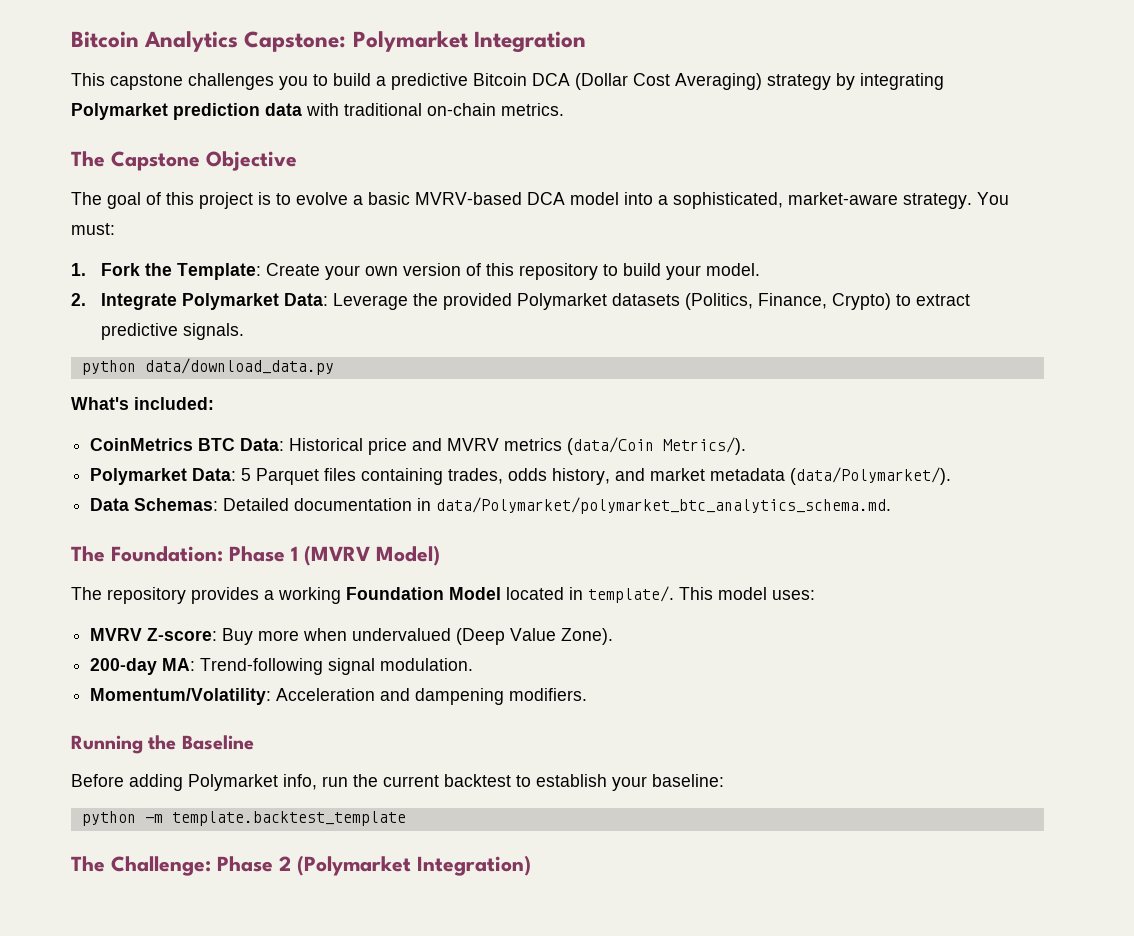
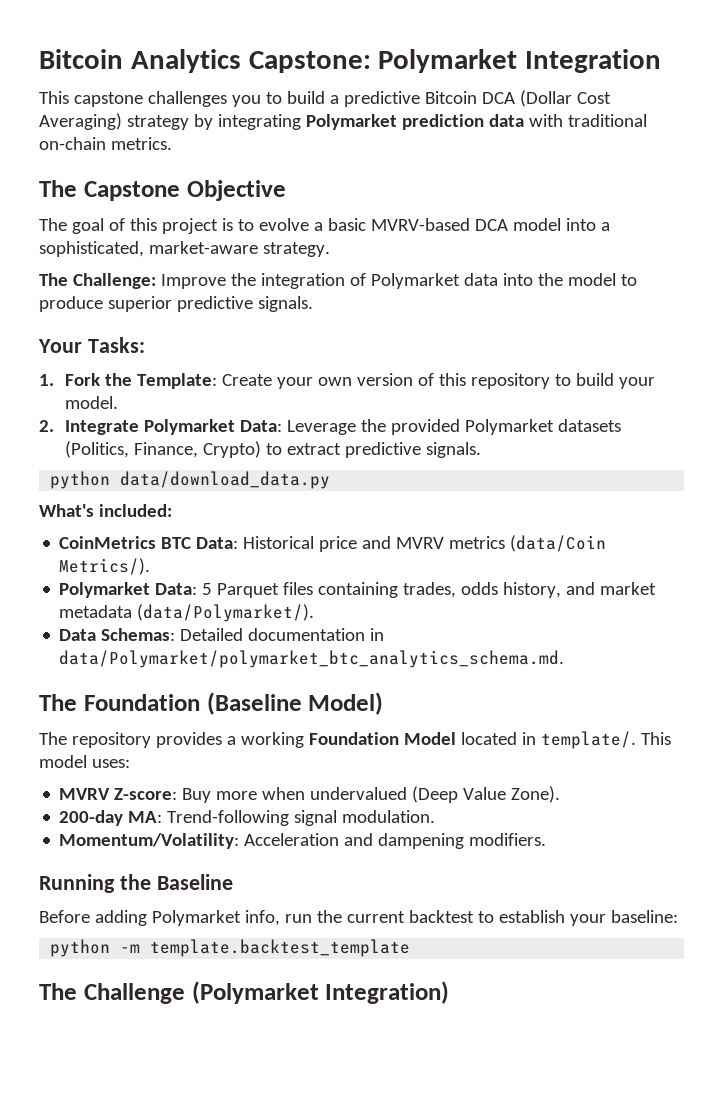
- The goal of this project is to evolve a basic MVRV-based DCA model into a sophisticated, market-aware strategy. You must:
+ The goal of this project is to evolve a basic MVRV-based DCA model into a sophisticated, market-aware strategy.
+ The Challenge: Improve the integration of Polymarket data into the model to produce superior predictive signals.
+ Your Tasks:
- The Foundation: Phase 1 (MVRV Model)
+ The Foundation (Baseline Model)
- The Challenge: Phase 2 (Polymarket Integration)
+ The Challenge (Polymarket Integration)

